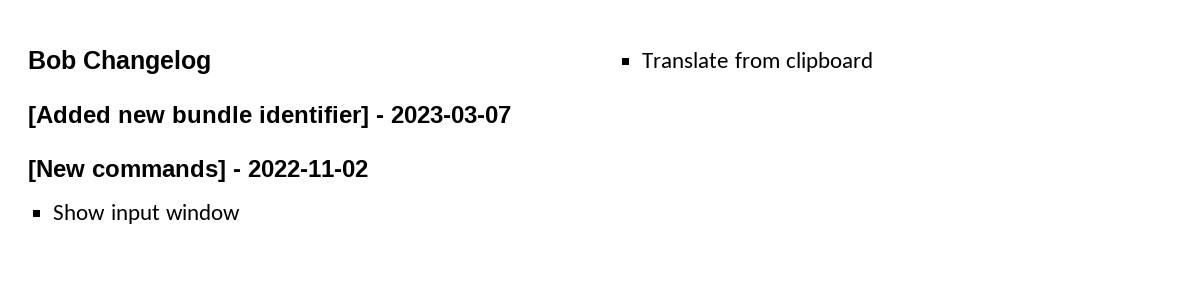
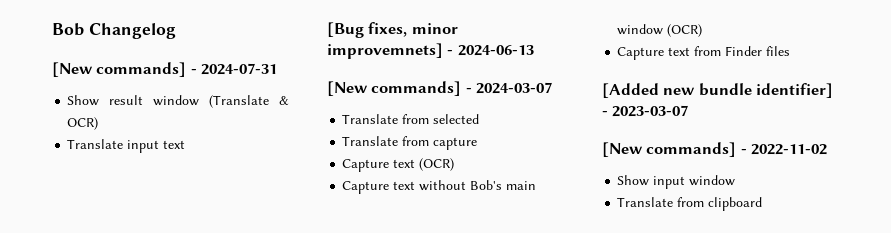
+ [New commands] - 2024-07-31
+ Show result window (Translate & OCR)
+ Translate input text
+ [Bug fixes, minor improvemnets] - 2024-06-13
+ [New commands] - 2024-03-07
+ Translate from selected
+ Translate from capture
+ Capture text (OCR)
+ Capture text without Bob's main window (OCR)
+ Capture text from Finder files

